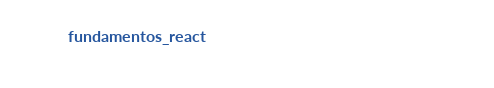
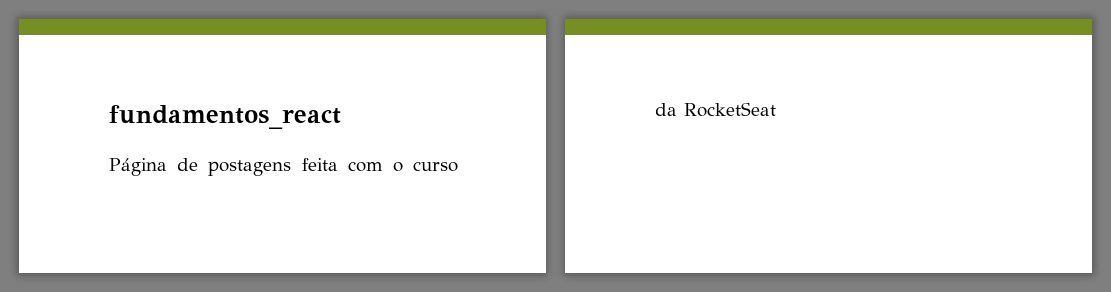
+ Página de postagens feita com o curso da RocketSeat

